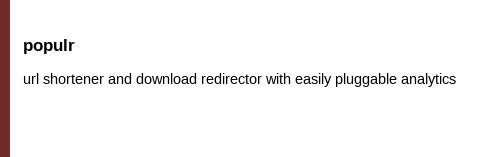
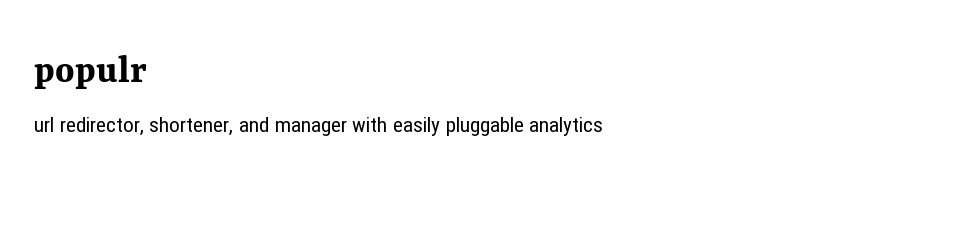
- url shortener and download redirector with easily pluggable analytics
+ url redirector, shortener, and manager with easily pluggable analytics

